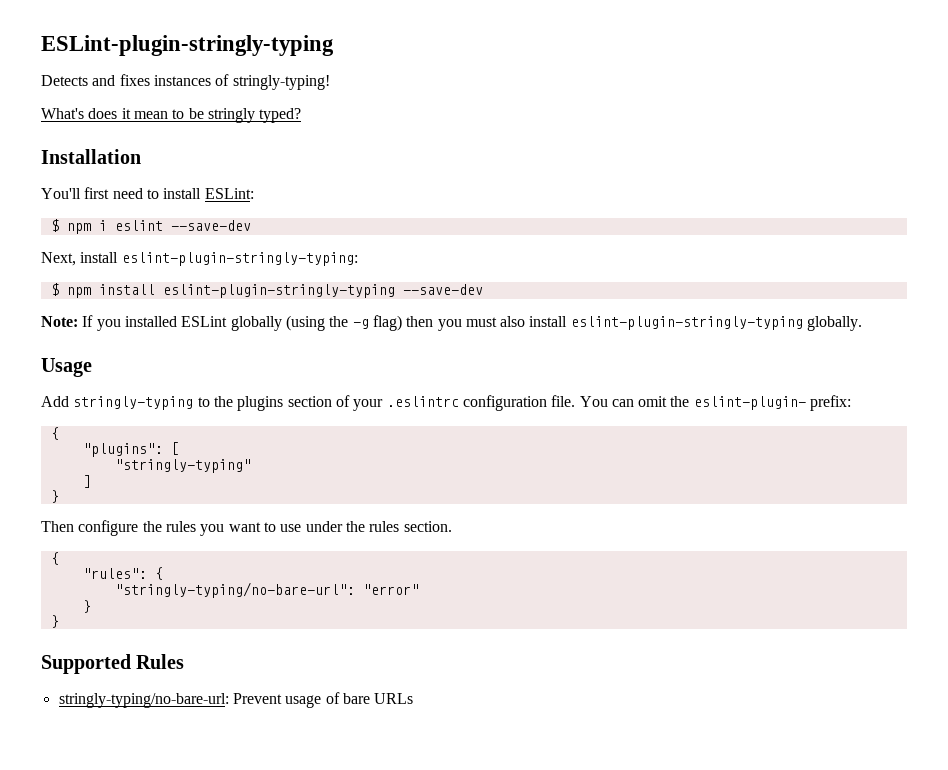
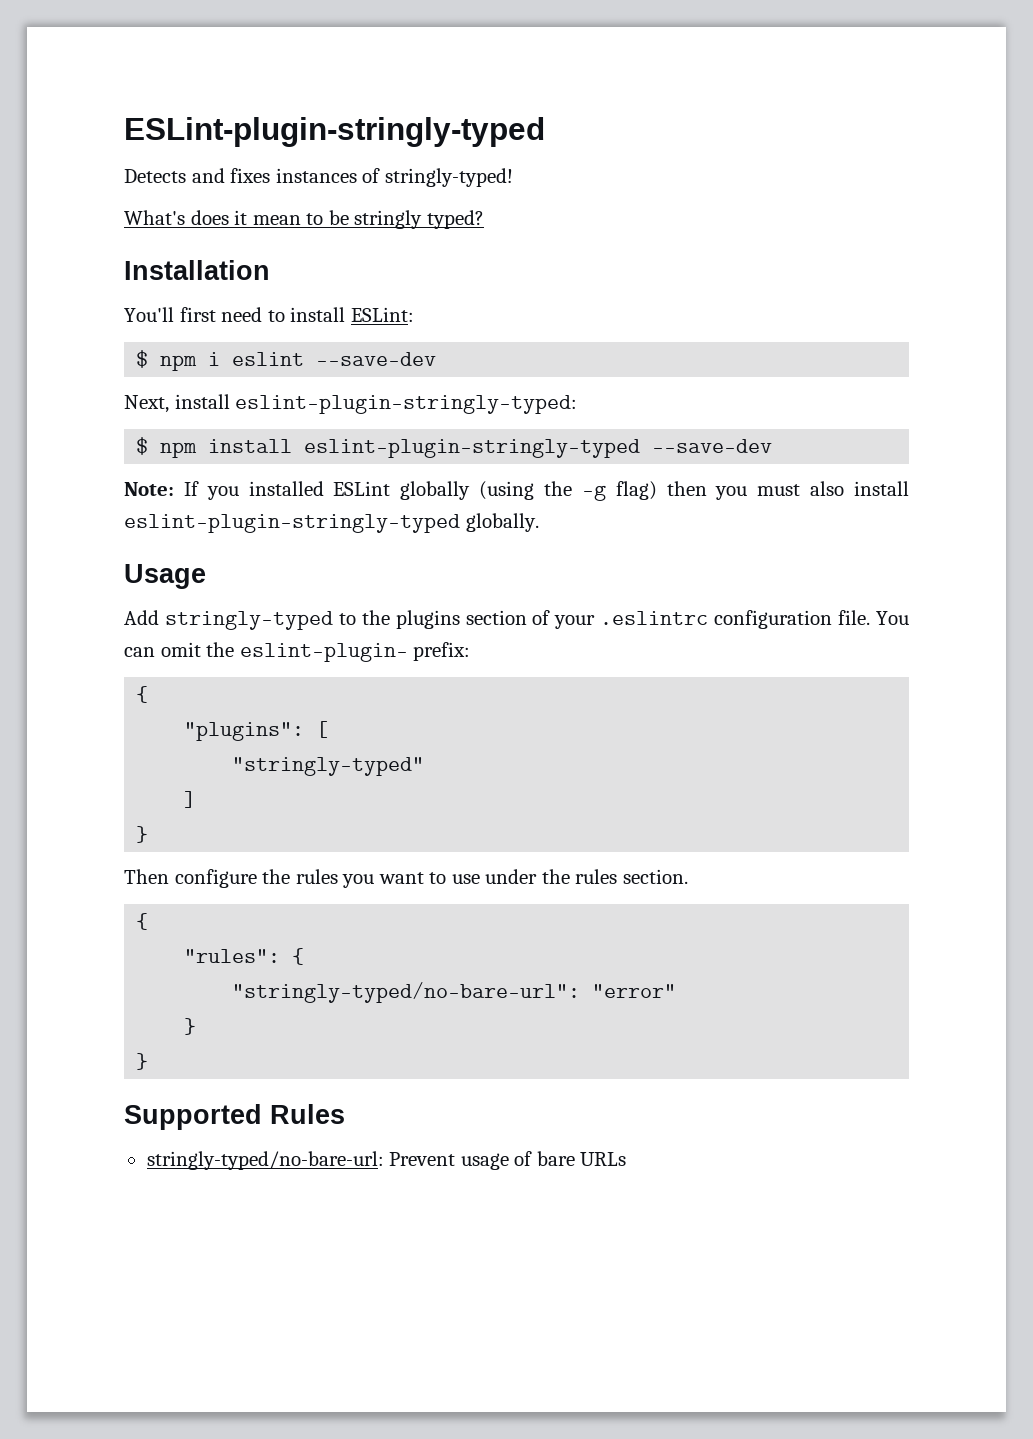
- ESLint-plugin-stringly-typing
+ ESLint-plugin-stringly-typed
- Detects and fixes instances of stringly-typing!
+ Detects and fixes instances of stringly-typed!
- Next, install eslint-plugin-stringly-typing:
+ Next, install eslint-plugin-stringly-typed:
- $ npm install eslint-plugin-stringly-typing --save-dev
+ $ npm install eslint-plugin-stringly-typed --save-dev
- Note: If you installed ESLint globally (using the -g flag) then you must also install eslint-plugin-stringly-typing globally.
+ Note: If you installed ESLint globally (using the -g flag) then you must also install eslint-plugin-stringly-typed globally.
- Add stringly-typing to the plugins section of your .eslintrc configuration file.
+ Add stringly-typed to the plugins section of your .eslintrc configuration file.
- "stringly-typing"
+ "stringly-typed"
- "stringly-typing/no-bare-url": "error"
+ "stringly-typed/no-bare-url": "error"
- stringly-typing/no-bare-url: Prevent usage of bare URLs
+ stringly-typed/no-bare-url: Prevent usage of bare URLs

